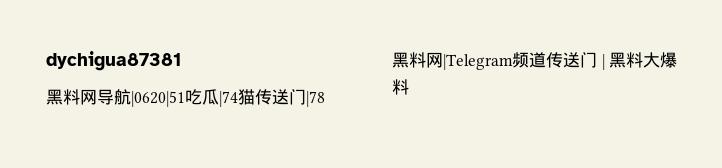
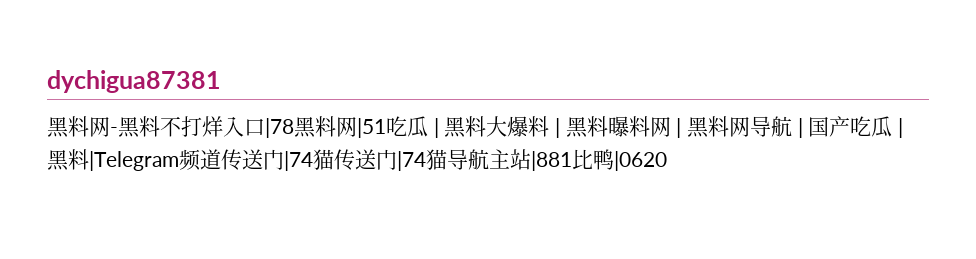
- 黑料网导航|0620|51吃瓜|74猫传送门|78黑料网|Telegram频道传送门 | 黑料大爆料
+ 黑料网-黑料不打烊入口|78黑料网|51吃瓜 | 黑料大爆料 | 黑料曝料网 | 黑料网导航 | 国产吃瓜 | 黑料|Telegram频道传送门|74猫传送门|74猫导航主站|881比鸭|0620

